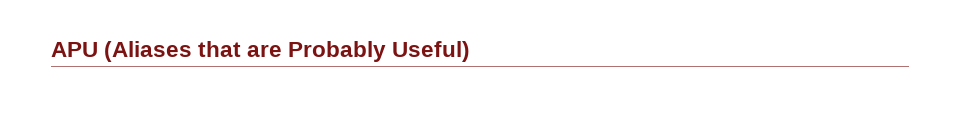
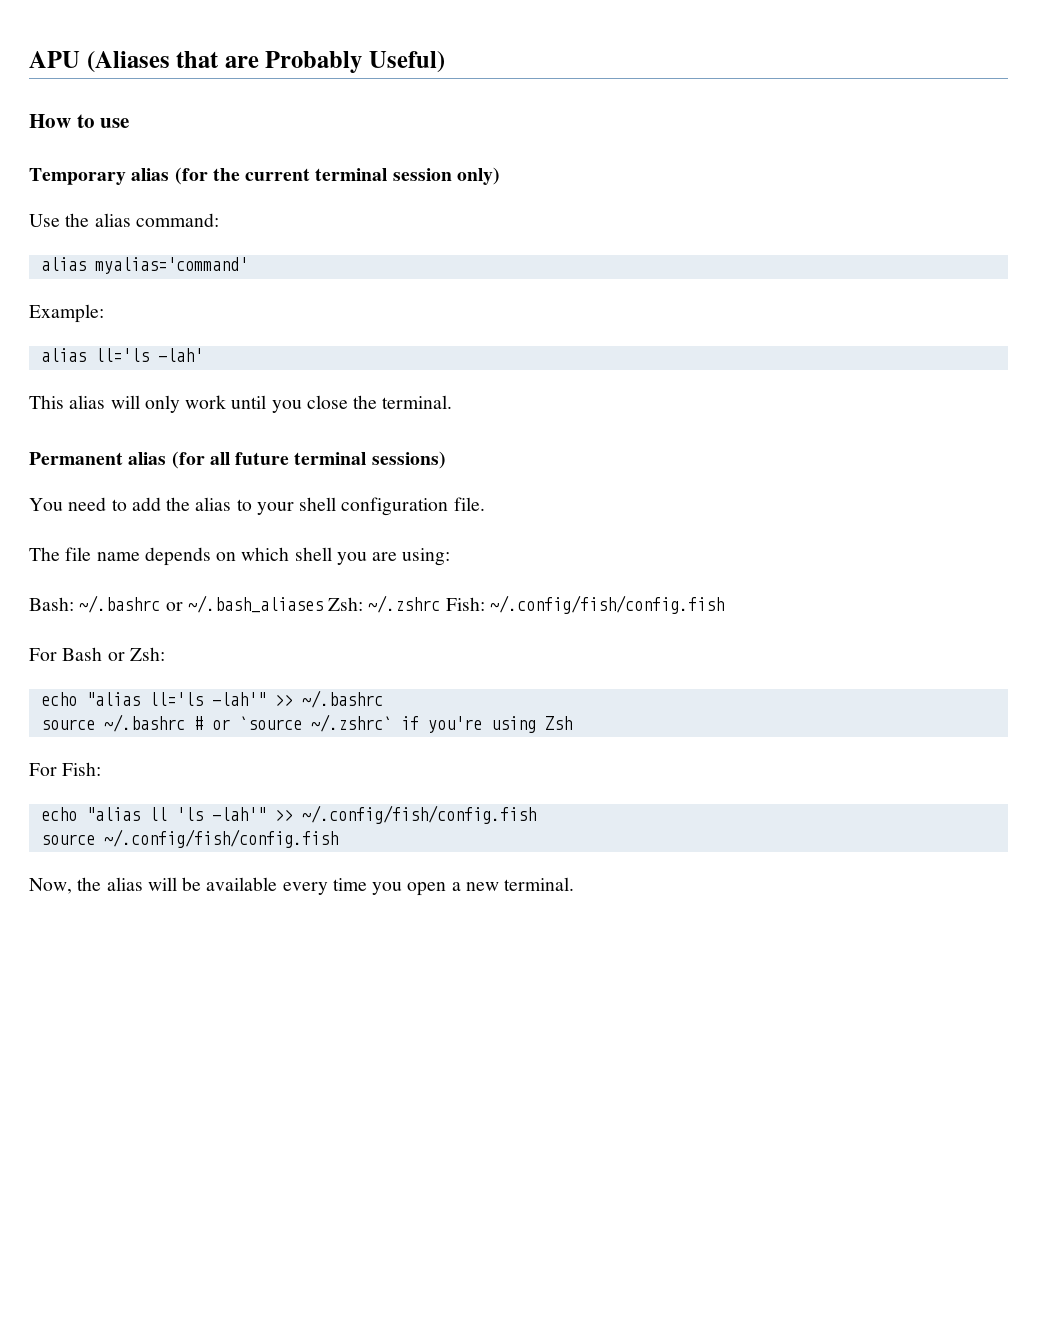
+ How to use
+ Temporary alias (for the current terminal session only)
+ Use the alias command:
+ alias myalias='command'
+ Example:
+ alias ll='ls -lah'
+ This alias will only work until you close the terminal.
+ Permanent alias (for all future terminal sessions)
+ You need to add the alias to your shell configuration file.
+ The file name depends on which shell you are using:
+ Bash: ~/.bashrc or ~/.bash_aliases Zsh: ~/.zshrc Fish: ~/.config/fish/config.fish
+ For Bash or Zsh:
+ echo "alias ll='ls -lah'" >> ~/.bashrc
+ source ~/.bashrc # or `source ~/.zshrc` if you're using Zsh
+ For Fish:
+ echo "alias ll 'ls -lah'" >> ~/.config/fish/config.fish
+ source ~/.config/fish/config.fish
+ Now, the alias will be available every time you open a new terminal.

